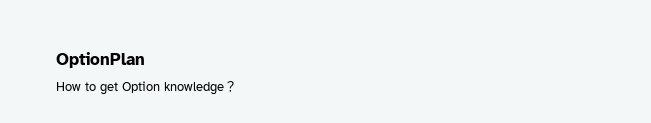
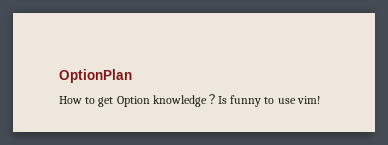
+ Is funny to use vim!

